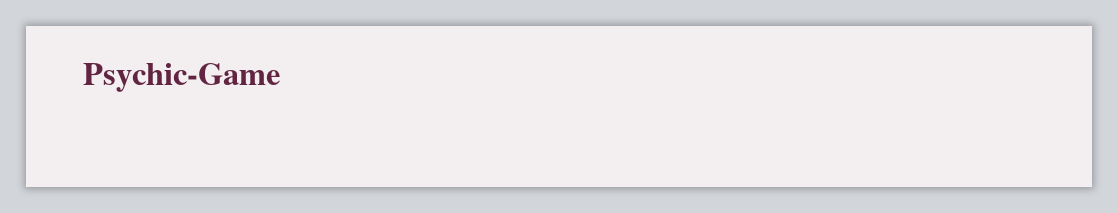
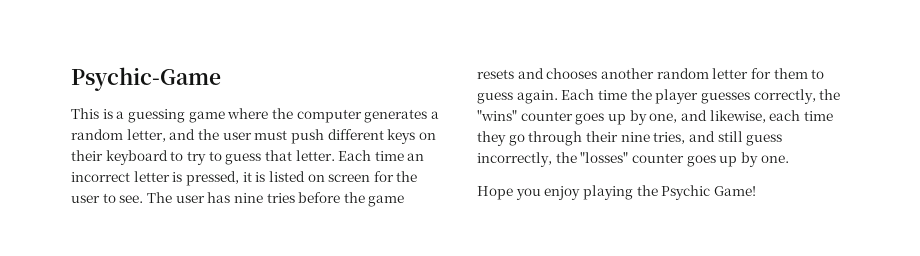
+ This is a guessing game where the computer generates a random letter, and the user must push different keys on their keyboard to try to guess that letter. Each time an incorrect letter is pressed, it is listed on screen for the user to see. The user has nine tries before the game resets and chooses another random letter for them to guess again. Each time the player guesses correctly, the "wins" counter goes up by one, and likewise, each time they go through their nine tries, and still guess incorrectly, the "losses" counter goes up by one.
+ Hope you enjoy playing the Psychic Game!

